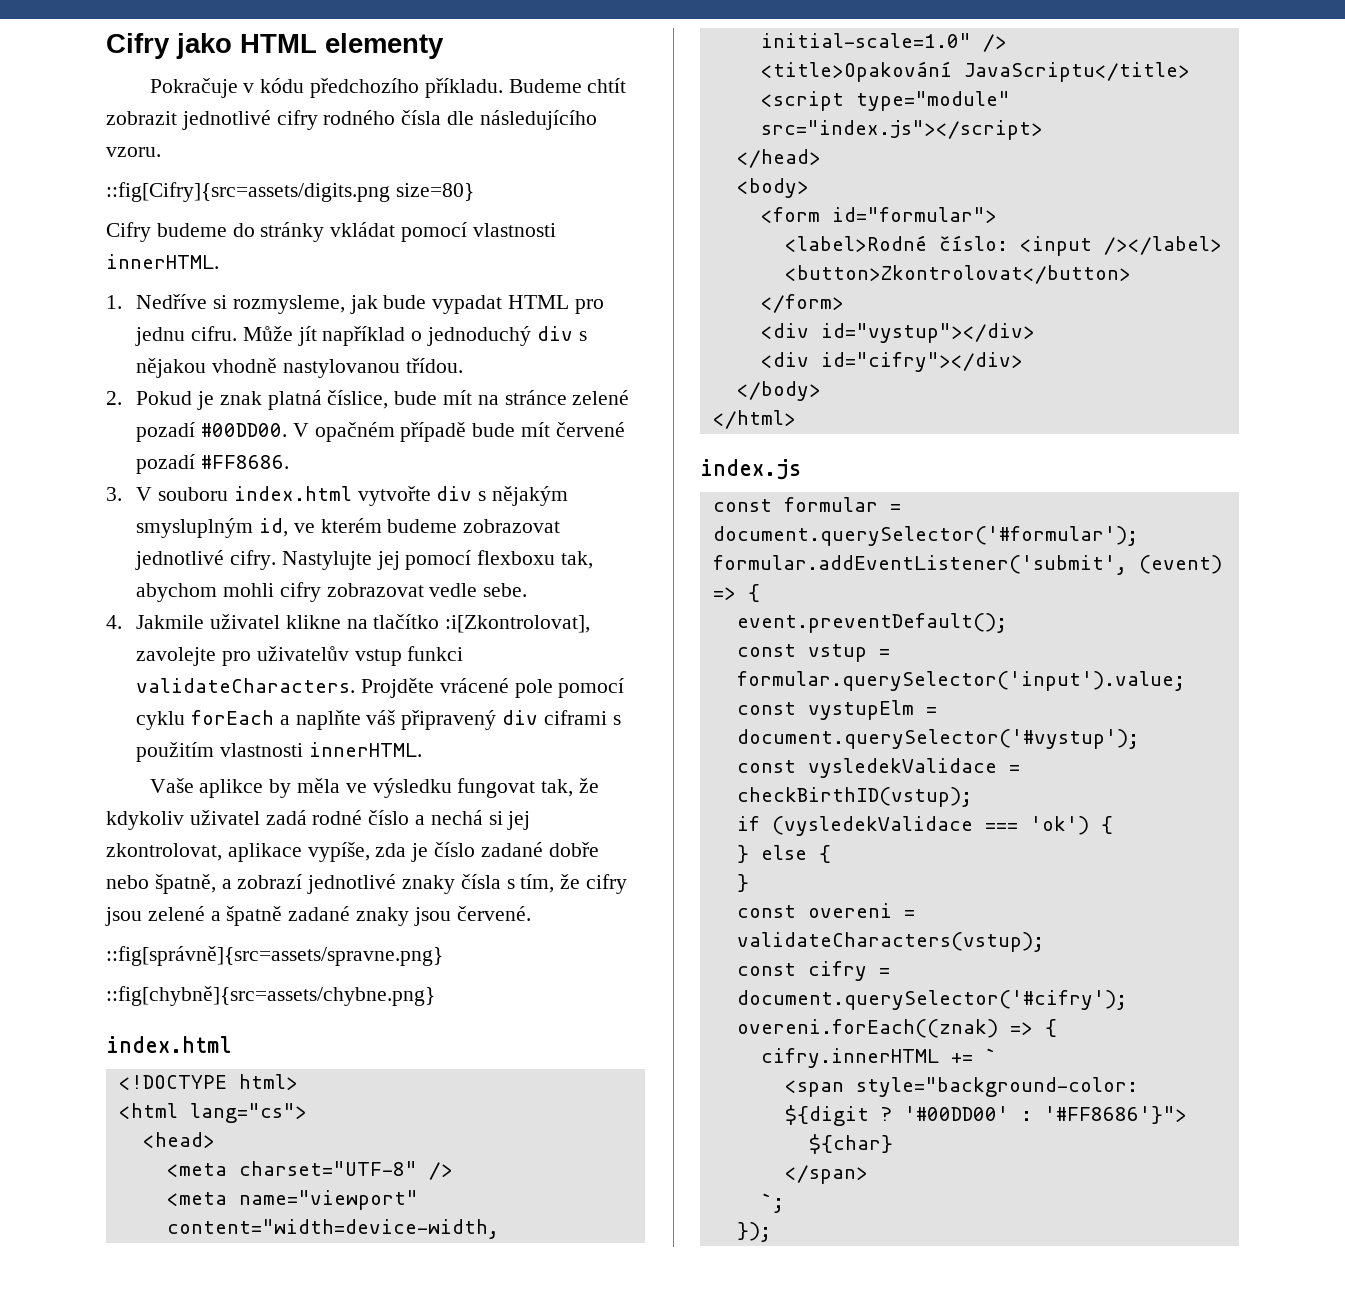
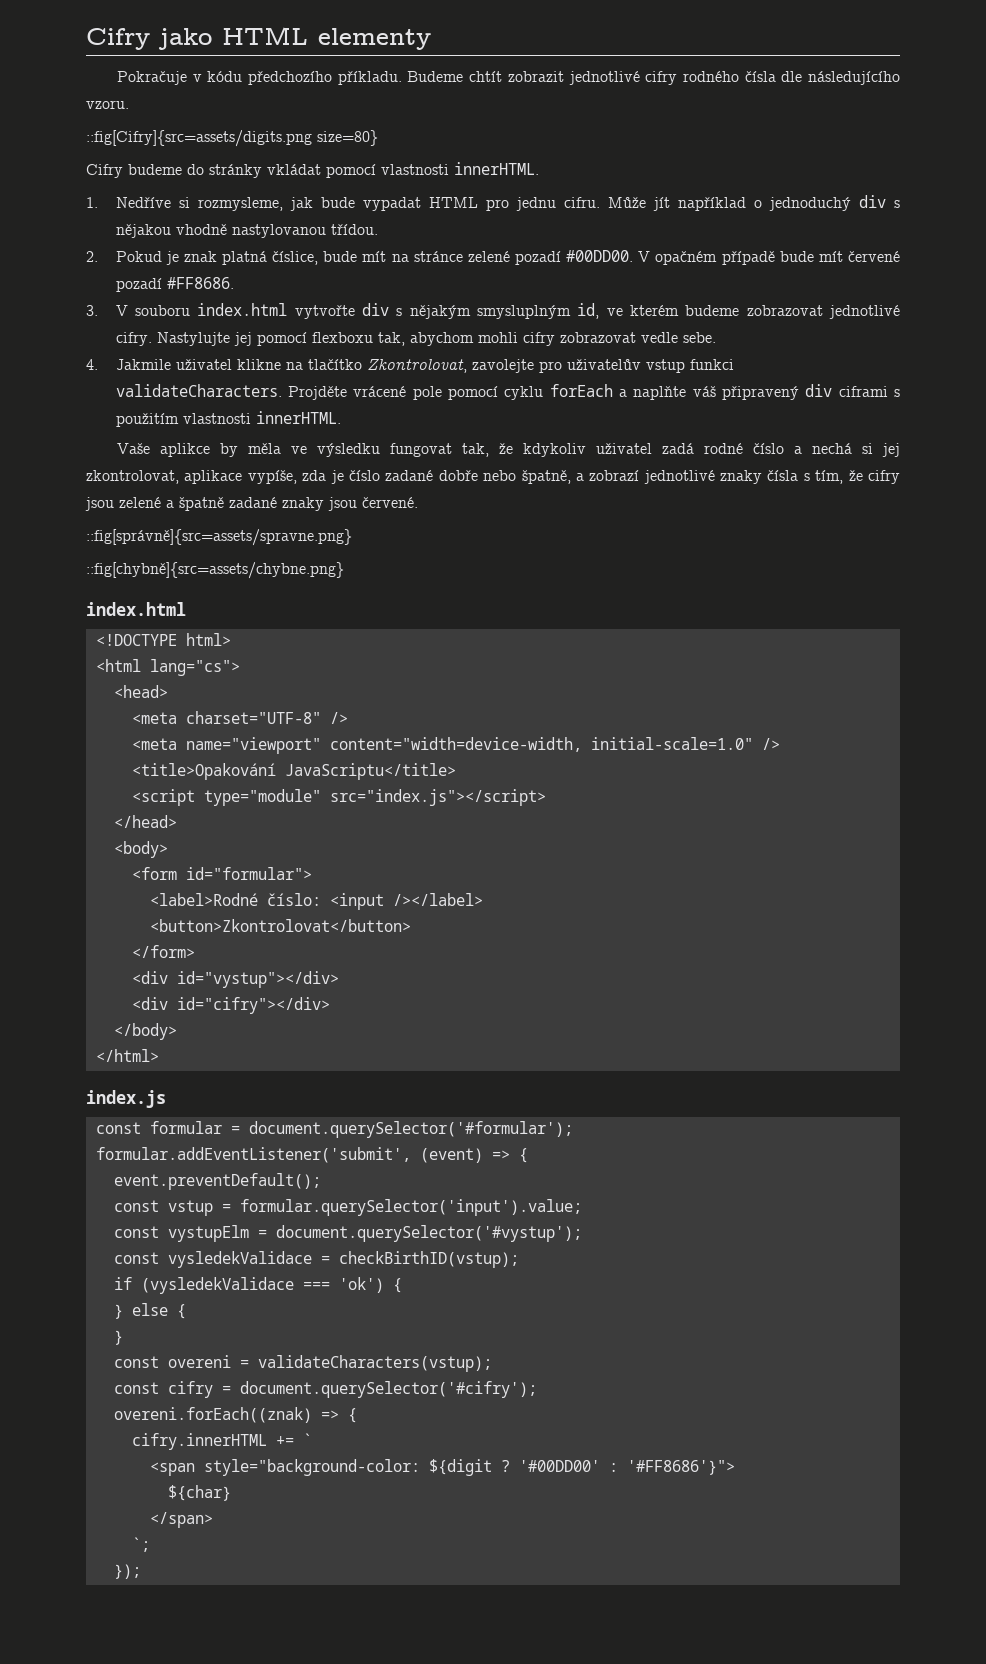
- 4. Jakmile uživatel klikne na tlačítko :i[Zkontrolovat], zavolejte pro uživatelův vstup funkci validateCharacters.
+ 4. Jakmile uživatel klikne na tlačítko Zkontrolovat, zavolejte pro uživatelův vstup funkci validateCharacters.

